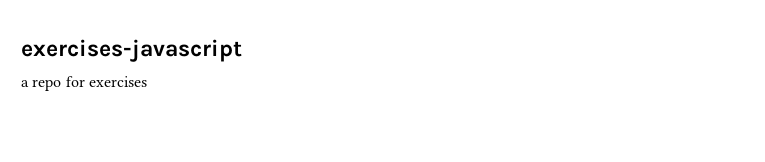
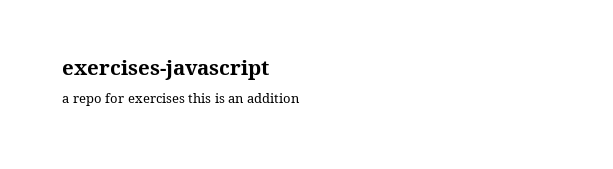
- a repo for exercises
+ a repo for exercises this is an addition

